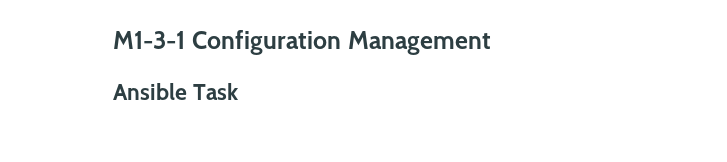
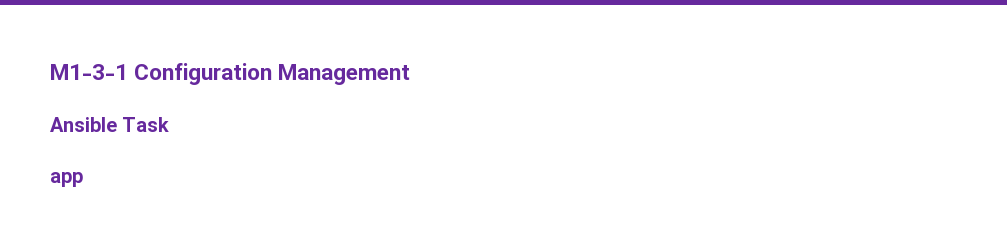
+ app

